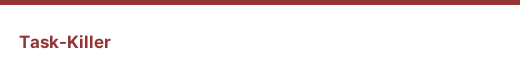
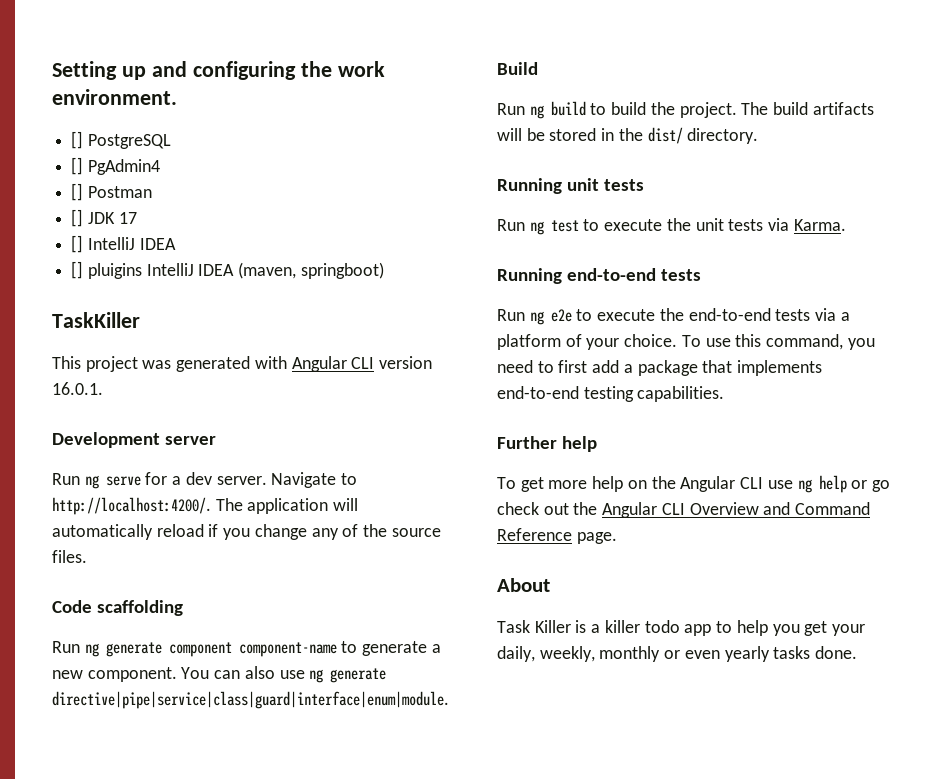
- Task-Killer
+ Setting up and configuring the work environment.
+ [] PostgreSQL
+ [] PgAdmin4
+ [] Postman
+ [] JDK 17
+ [] IntelliJ IDEA
+ [] pluigins IntelliJ IDEA (maven, springboot)
+ TaskKiller
+ This project was generated with Angular CLI version 16.0.1.
+ Development server
+ Run ng serve for a dev server. Navigate to http://localhost:4200/. The application will automatically reload if you change any of the source files.
+ Code scaffolding
+ Run ng generate component component-name to generate a new component. You can also use ng generate directive|pipe|service|class|guard|interface|enum|module.
+ Build
+ Run ng build to build the project. The build artifacts will be stored in the dist/ directory.
+ Running unit tests
+ Run ng test to execute the unit tests via Karma.
+ Running end-to-end tests
+ Run ng e2e to execute the end-to-end tests via a platform of your choice. To use this command, you need to first add a package that implements end-to-end testing capabilities.
+ Further help
+ To get more help on the Angular CLI use ng help or go check out the Angular CLI Overview and Command Reference page.
+ About
+ Task Killer is a killer todo app to help you get your daily, weekly, monthly or even yearly tasks done.

